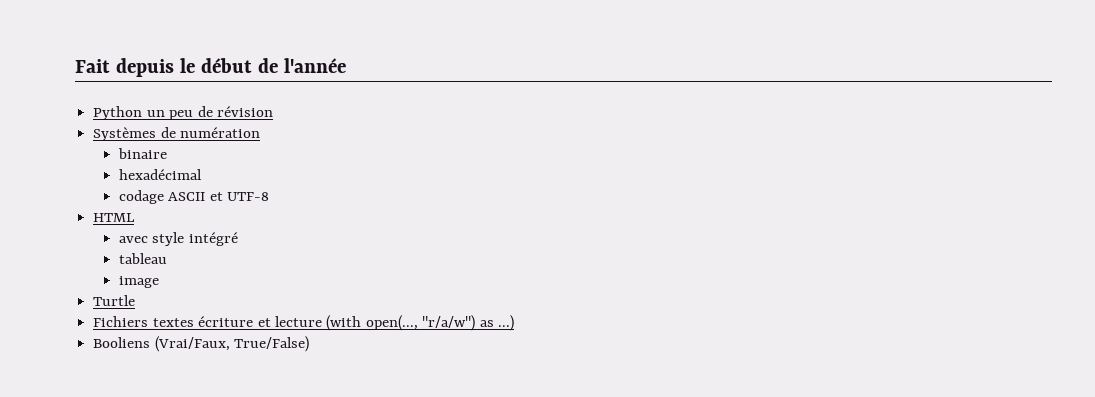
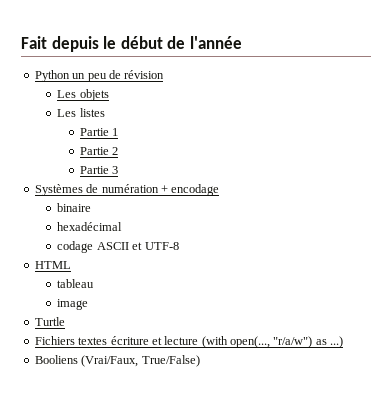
+ Les objets
+ Les listes
+ Partie 1
+ Partie 2
+ Partie 3
- Systèmes de numération
+ Systèmes de numération + encodage
- avec style intégré

